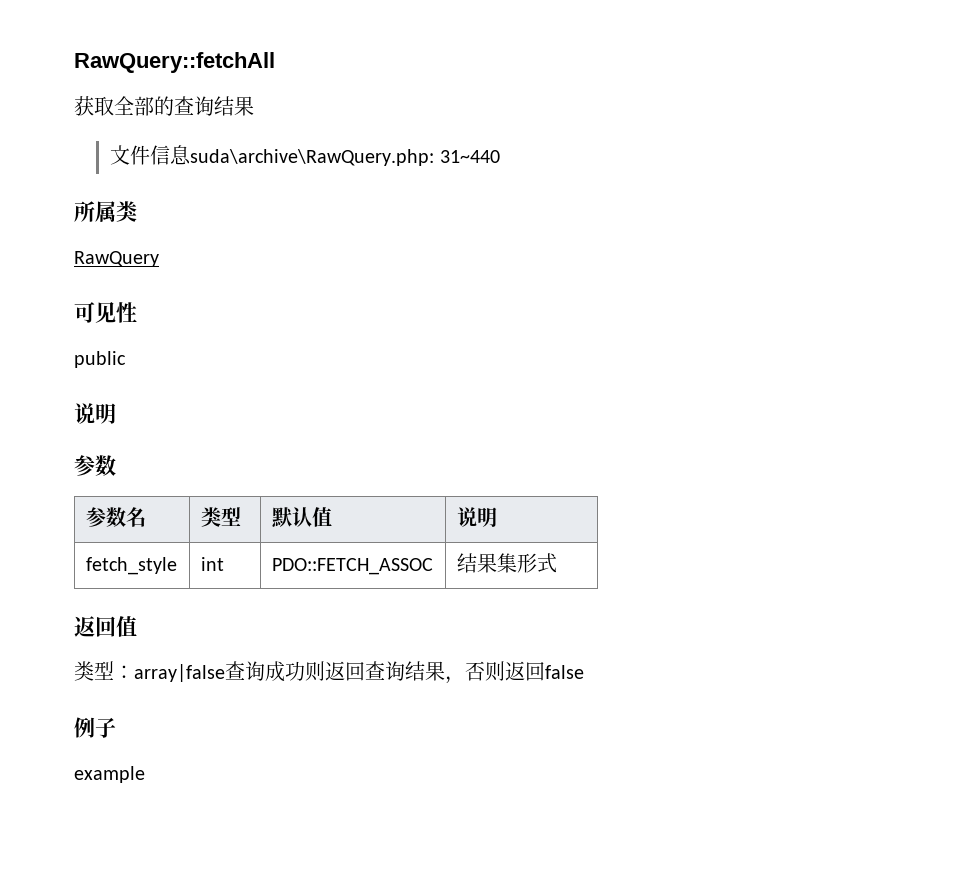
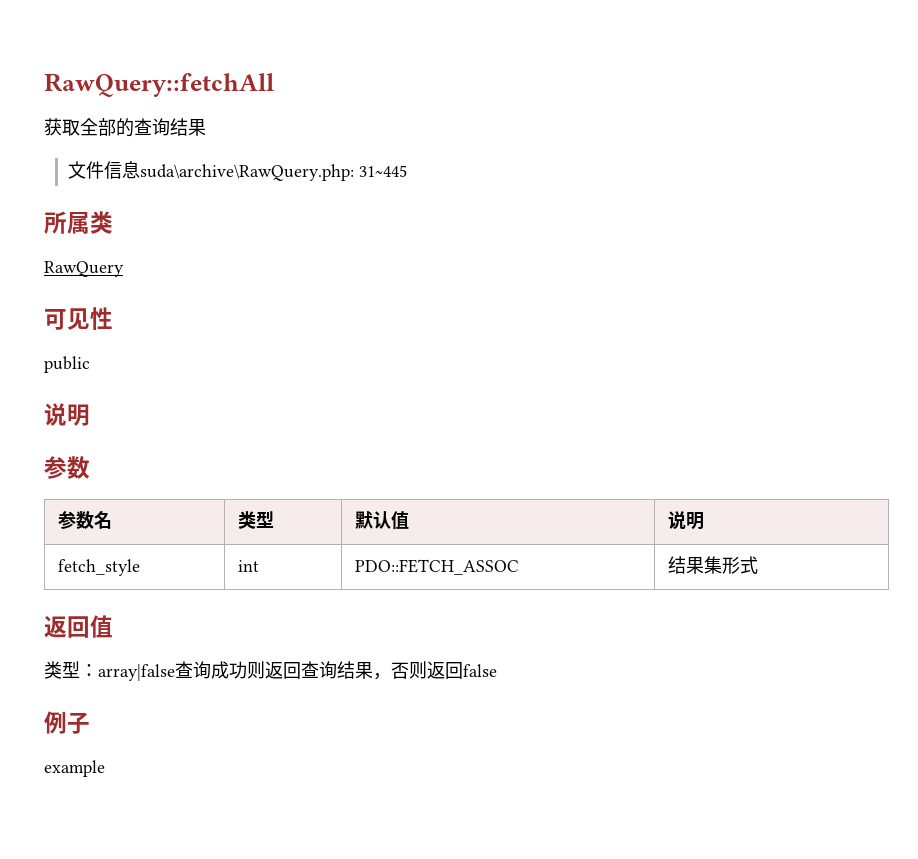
- 文件信息suda\archive\RawQuery.php: 31~440
+ 文件信息suda\archive\RawQuery.php: 31~445

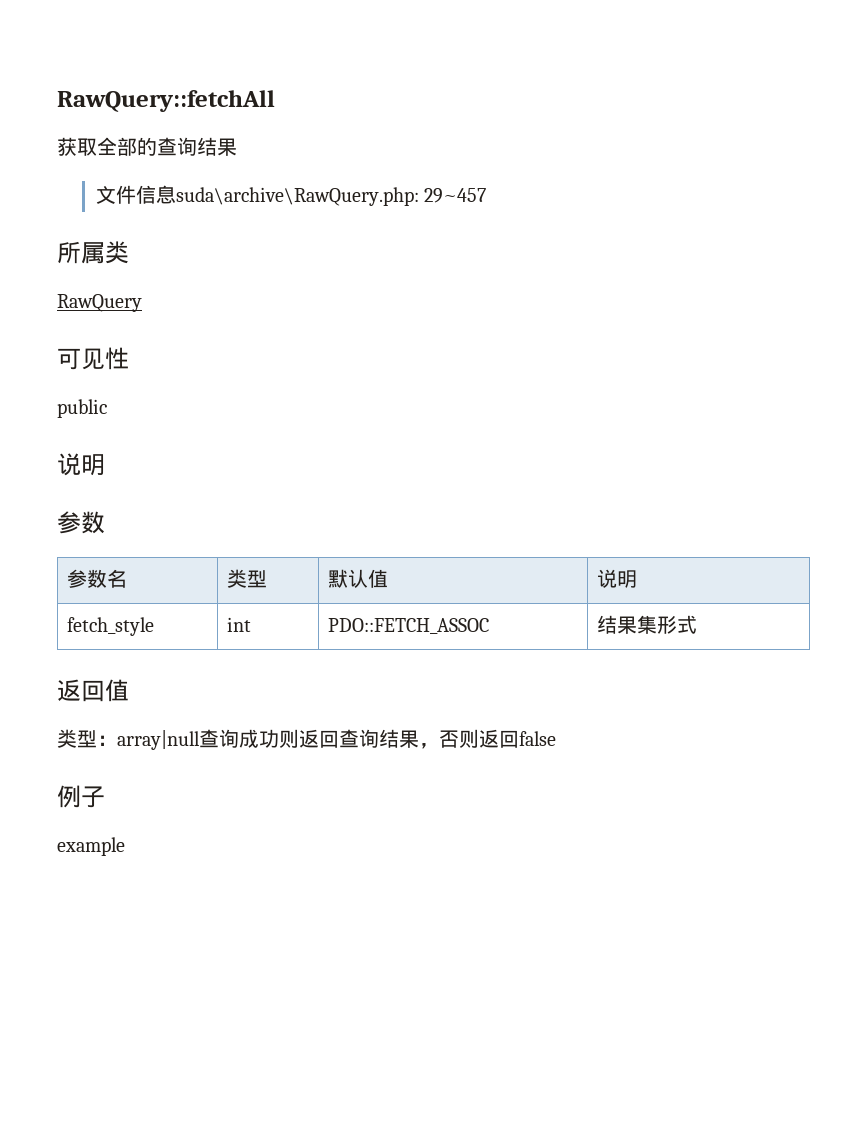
- 文件信息suda\archive\RawQuery.php: 31~445
+ 文件信息suda\archive\RawQuery.php: 29~457
- 类型：array|false查询成功则返回查询结果，否则返回false
+ 类型：array|null查询成功则返回查询结果，否则返回false

